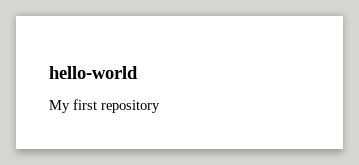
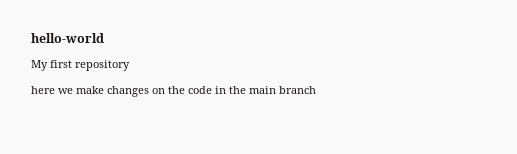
+ here we make changes on the code in the main branch

